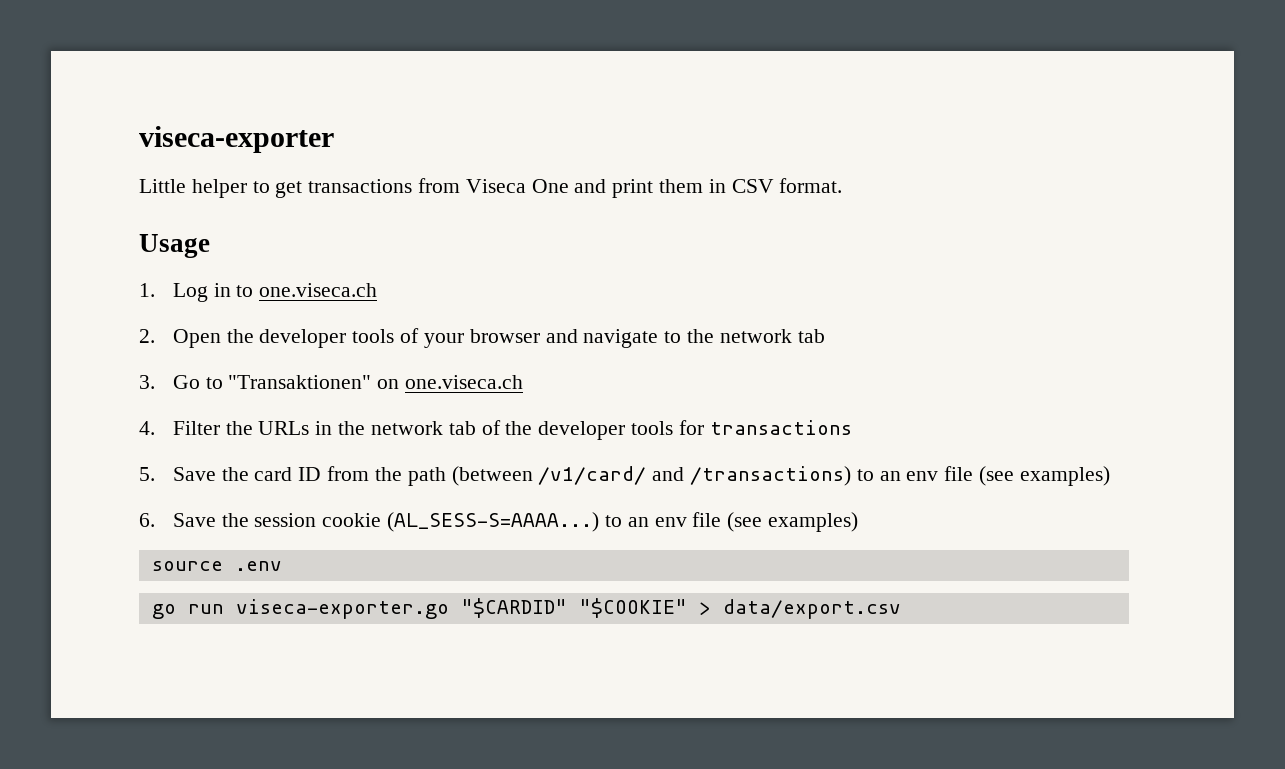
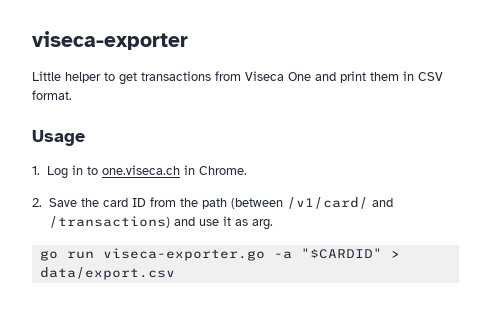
- 1. Log in to one.viseca.ch
- 2. Open the developer tools of your browser and navigate to the network tab
- 3. Go to "Transaktionen" on one.viseca.ch
- 4. Filter the URLs in the network tab of the developer tools for transactions
- 5. Save the card ID from the path (between /v1/card/ and /transactions) to an env file (see examples)
- 6. Save the session cookie (AL_SESS-S=AAAA...) to an env file (see examples)
- source .env
+ 1. Log in to one.viseca.ch in Chrome.
+ 2. Save the card ID from the path (between /v1/card/ and /transactions) and use it as arg.
- go run viseca-exporter.go "$CARDID" "$COOKIE" > data/export.csv
+ go run viseca-exporter.go -a "$CARDID" > data/export.csv

